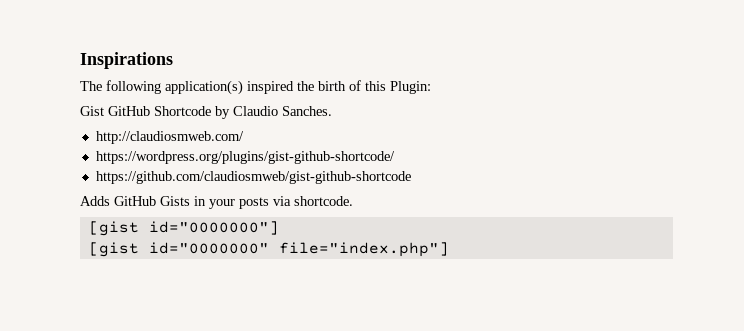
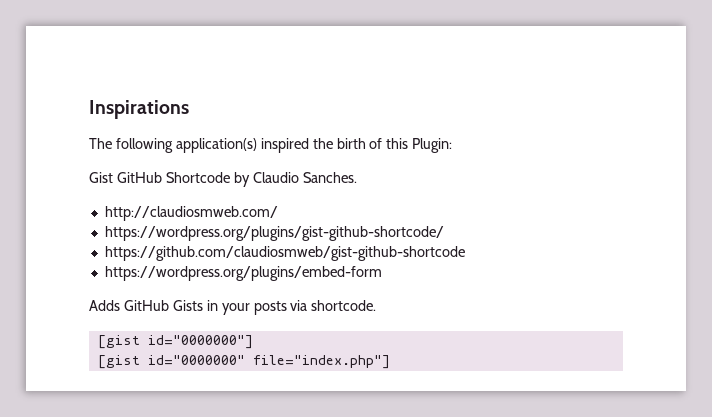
+ https://wordpress.org/plugins/embed-form

